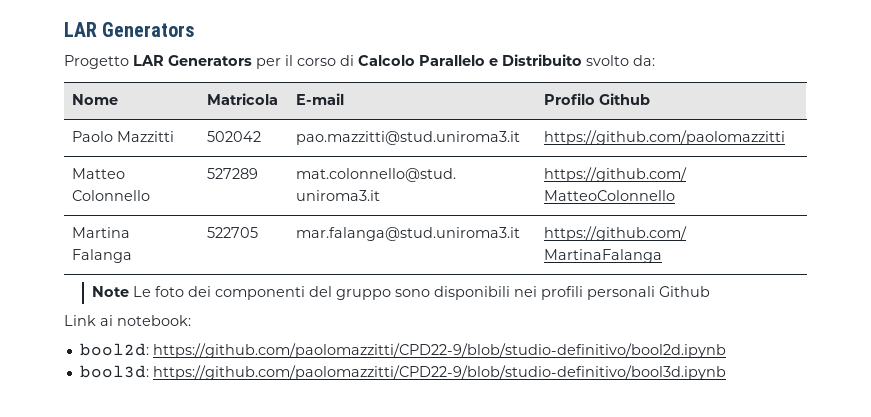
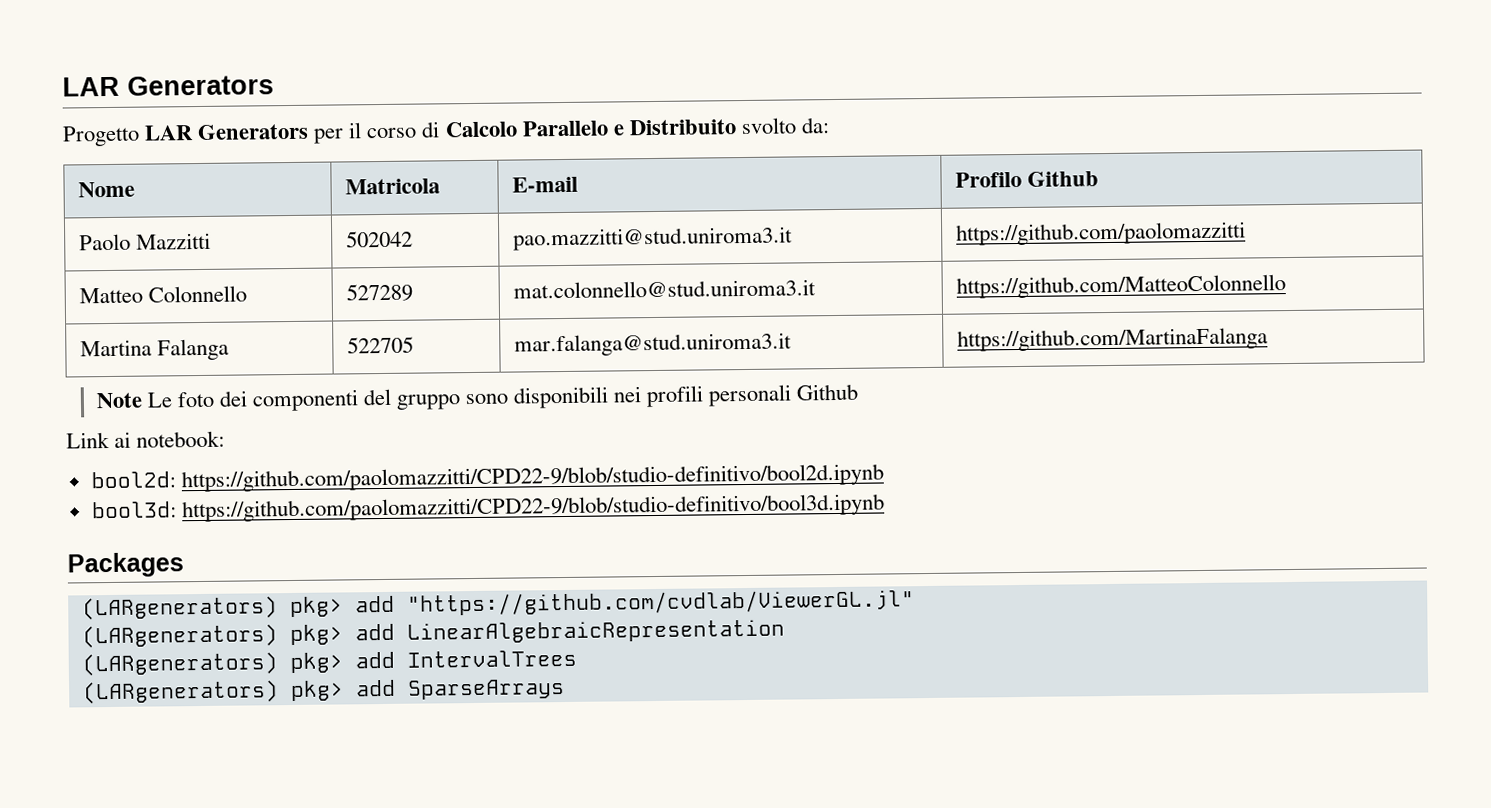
+ Packages
+ (LARgenerators) pkg> add "https://github.com/cvdlab/ViewerGL.jl"
+ (LARgenerators) pkg> add LinearAlgebraicRepresentation
+ (LARgenerators) pkg> add IntervalTrees
+ (LARgenerators) pkg> add SparseArrays

